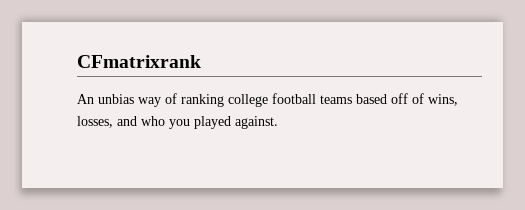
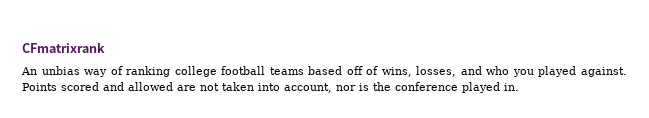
+ Points scored and allowed are not taken into account, nor is the conference played in.

